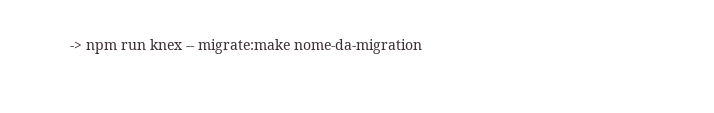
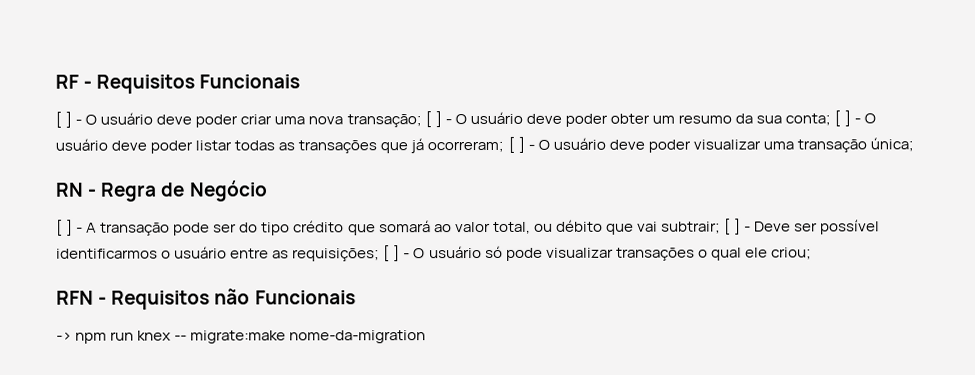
+ RF - Requisitos Funcionais
+ [ ] - O usuário deve poder criar uma nova transação; [ ] - O usuário deve poder obter um resumo da sua conta; [ ] - O usuário deve poder listar todas as transações que já ocorreram; [ ] - O usuário deve poder visualizar uma transação única;
+ RN - Regra de Negócio
+ [ ] - A transação pode ser do tipo crédito que somará ao valor total, ou débito que vai subtrair; [ ] - Deve ser possível identificarmos o usuário entre as requisições; [ ] - O usuário só pode visualizar transações o qual ele criou;
+ RFN - Requisitos não Funcionais

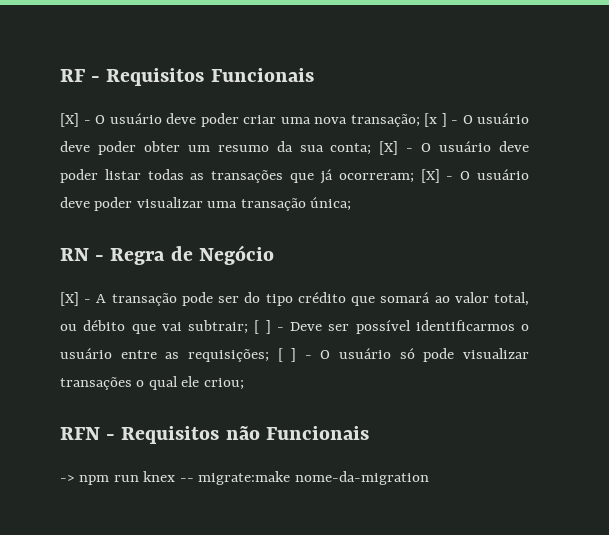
- [ ] - O usuário deve poder criar uma nova transação; [ ] - O usuário deve poder obter um resumo da sua conta; [ ] - O usuário deve poder listar todas as transações que já ocorreram; [ ] - O usuário deve poder visualizar uma transação única;
+ [X] - O usuário deve poder criar uma nova transação; [x ] - O usuário deve poder obter um resumo da sua conta; [X] - O usuário deve poder listar todas as transações que já ocorreram; [X] - O usuário deve poder visualizar uma transação única;
- [ ] - A transação pode ser do tipo crédito que somará ao valor total, ou débito que vai subtrair; [ ] - Deve ser possível identificarmos o usuário entre as requisições; [ ] - O usuário só pode visualizar transações o qual ele criou;
+ [X] - A transação pode ser do tipo crédito que somará ao valor total, ou débito que vai subtrair; [ ] - Deve ser possível identificarmos o usuário entre as requisições; [ ] - O usuário só pode visualizar transações o qual ele criou;

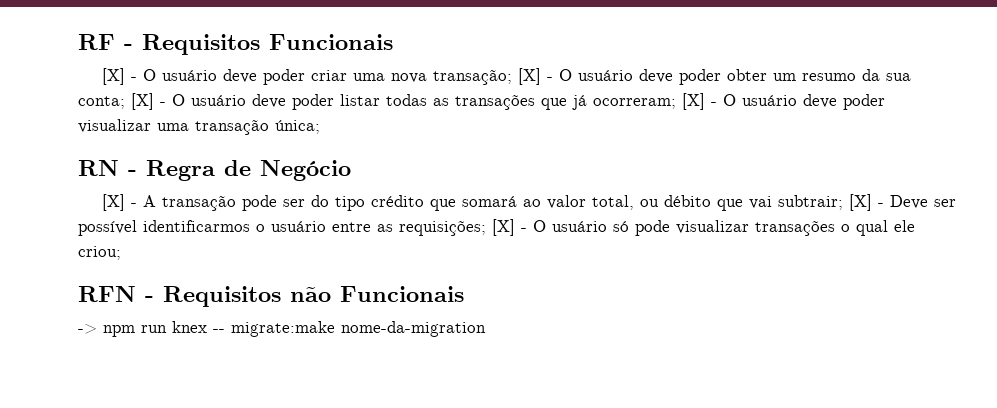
- [X] - O usuário deve poder criar uma nova transação; [x ] - O usuário deve poder obter um resumo da sua conta; [X] - O usuário deve poder listar todas as transações que já ocorreram; [X] - O usuário deve poder visualizar uma transação única;
+ [X] - O usuário deve poder criar uma nova transação; [X] - O usuário deve poder obter um resumo da sua conta; [X] - O usuário deve poder listar todas as transações que já ocorreram; [X] - O usuário deve poder visualizar uma transação única;
- [X] - A transação pode ser do tipo crédito que somará ao valor total, ou débito que vai subtrair; [ ] - Deve ser possível identificarmos o usuário entre as requisições; [ ] - O usuário só pode visualizar transações o qual ele criou;
+ [X] - A transação pode ser do tipo crédito que somará ao valor total, ou débito que vai subtrair; [X] - Deve ser possível identificarmos o usuário entre as requisições; [X] - O usuário só pode visualizar transações o qual ele criou;

